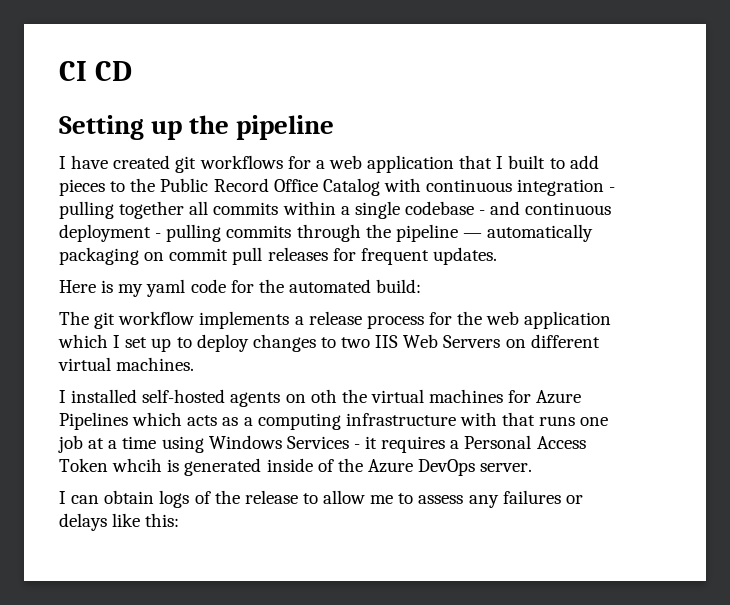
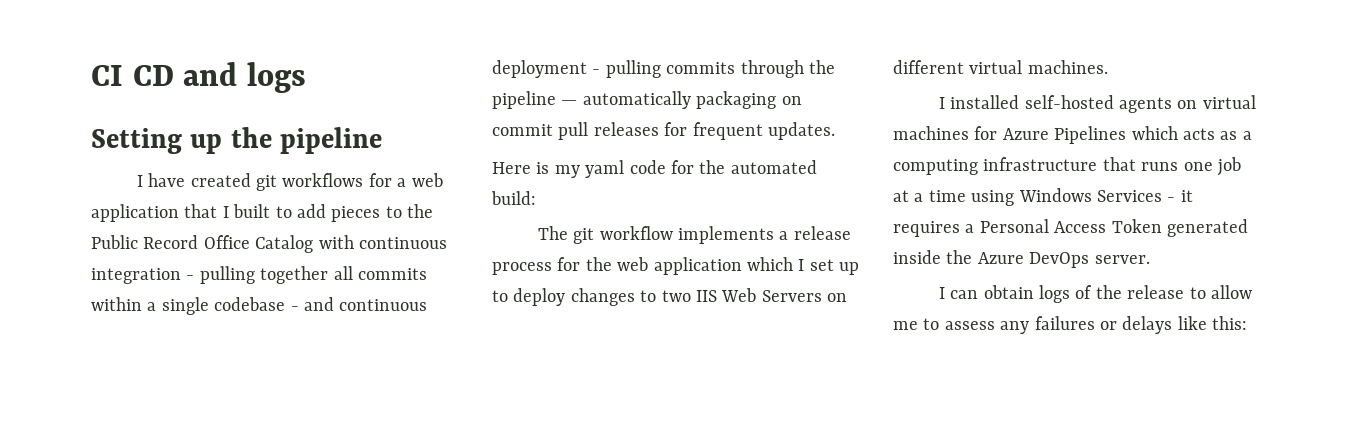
- CI CD
+ CI CD and logs
- I installed self-hosted agents on oth the virtual machines for Azure Pipelines which acts as a computing infrastructure with that runs one job at a time using Windows Services - it requires a Personal Access Token whcih is generated inside of the Azure DevOps server.
+ I installed self-hosted agents on virtual machines for Azure Pipelines which acts as a computing infrastructure that runs one job at a time using Windows Services - it requires a Personal Access Token generated inside the Azure DevOps server.

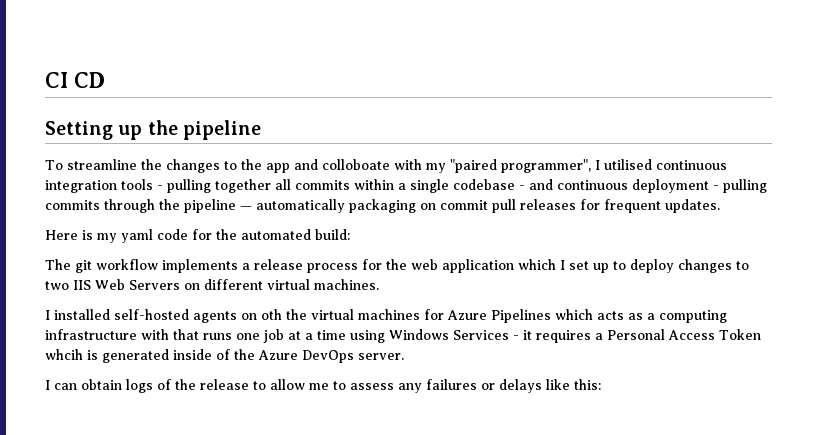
- CI CD and logs
+ CI CD
- I have created git workflows for a web application that I built to add pieces to the Public Record Office Catalog with continuous integration - pulling together all commits within a single codebase - and continuous deployment - pulling commits through the pipeline — automatically packaging on commit pull releases for frequent updates.
+ To streamline the changes to the app and colloboate with my "paired programmer", I utilised continuous integration tools - pulling together all commits within a single codebase - and continuous deployment - pulling commits through the pipeline — automatically packaging on commit pull releases for frequent updates.
- I installed self-hosted agents on virtual machines for Azure Pipelines which acts as a computing infrastructure that runs one job at a time using Windows Services - it requires a Personal Access Token generated inside the Azure DevOps server.
+ I installed self-hosted agents on oth the virtual machines for Azure Pipelines which acts as a computing infrastructure with that runs one job at a time using Windows Services - it requires a Personal Access Token whcih is generated inside of the Azure DevOps server.

